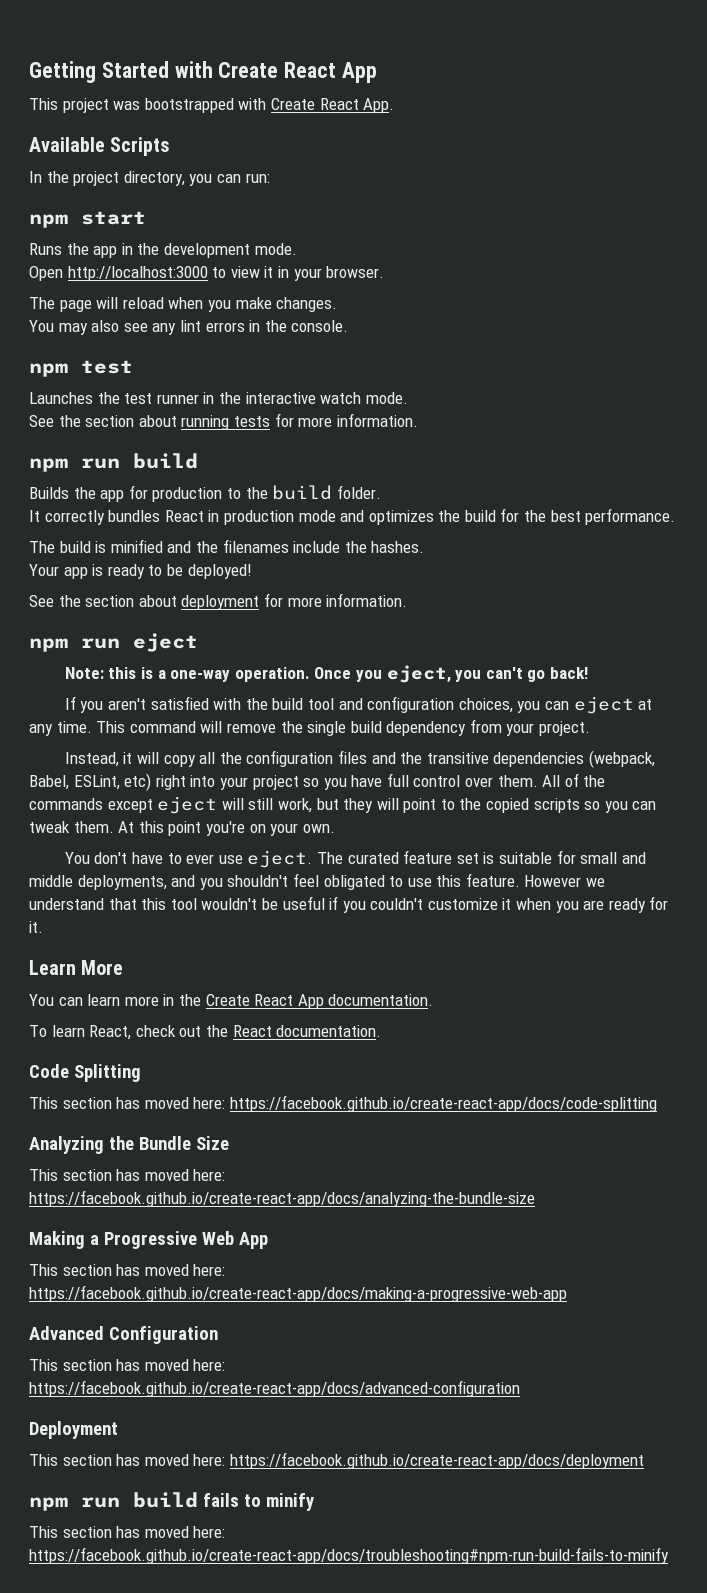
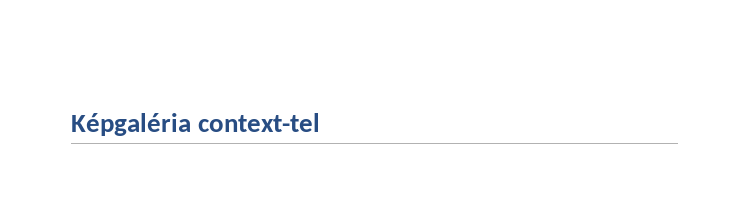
- Getting Started with Create React App
- This project was bootstrapped with Create React App.
- Available Scripts
- In the project directory, you can run:
- npm start
- Runs the app in the development mode.
- Open http://localhost:3000 to view it in your browser.
- The page will reload when you make changes.
- You may also see any lint errors in the console.
- npm test
- Launches the test runner in the interactive watch mode.
- See the section about running tests for more information.
- npm run build
- Builds the app for production to the build folder.
- It correctly bundles React in production mode and optimizes the build for the best performance.
- The build is minified and the filenames include the hashes.
- Your app is ready to be deployed!
- See the section about deployment for more information.
- npm run eject
- Note: this is a one-way operation. Once you eject, you can't go back!
- If you aren't satisfied with the build tool and configuration choices, you can eject at any time. This command will remove the single build dependency from your project.
- Instead, it will copy all the configuration files and the transitive dependencies (webpack, Babel, ESLint, etc) right into your project so you have full control over them. All of the commands except eject will still work, but they will point to the copied scripts so you can tweak them. At this point you're on your own.
- You don't have to ever use eject. The curated feature set is suitable for small and middle deployments, and you shouldn't feel obligated to use this feature. However we understand that this tool wouldn't be useful if you couldn't customize it when you are ready for it.
- Learn More
- You can learn more in the Create React App documentation.
- To learn React, check out the React documentation.
- Code Splitting
- This section has moved here: https://facebook.github.io/create-react-app/docs/code-splitting
- Analyzing the Bundle Size
- This section has moved here: https://facebook.github.io/create-react-app/docs/analyzing-the-bundle-size
- Making a Progressive Web App
- This section has moved here: https://facebook.github.io/create-react-app/docs/making-a-progressive-web-app
- Advanced Configuration
- This section has moved here: https://facebook.github.io/create-react-app/docs/advanced-configuration
- Deployment
- This section has moved here: https://facebook.github.io/create-react-app/docs/deployment
- npm run build fails to minify
- This section has moved here: https://facebook.github.io/create-react-app/docs/troubleshooting#npm-run-build-fails-to-minify
+ Képgaléria context-tel

